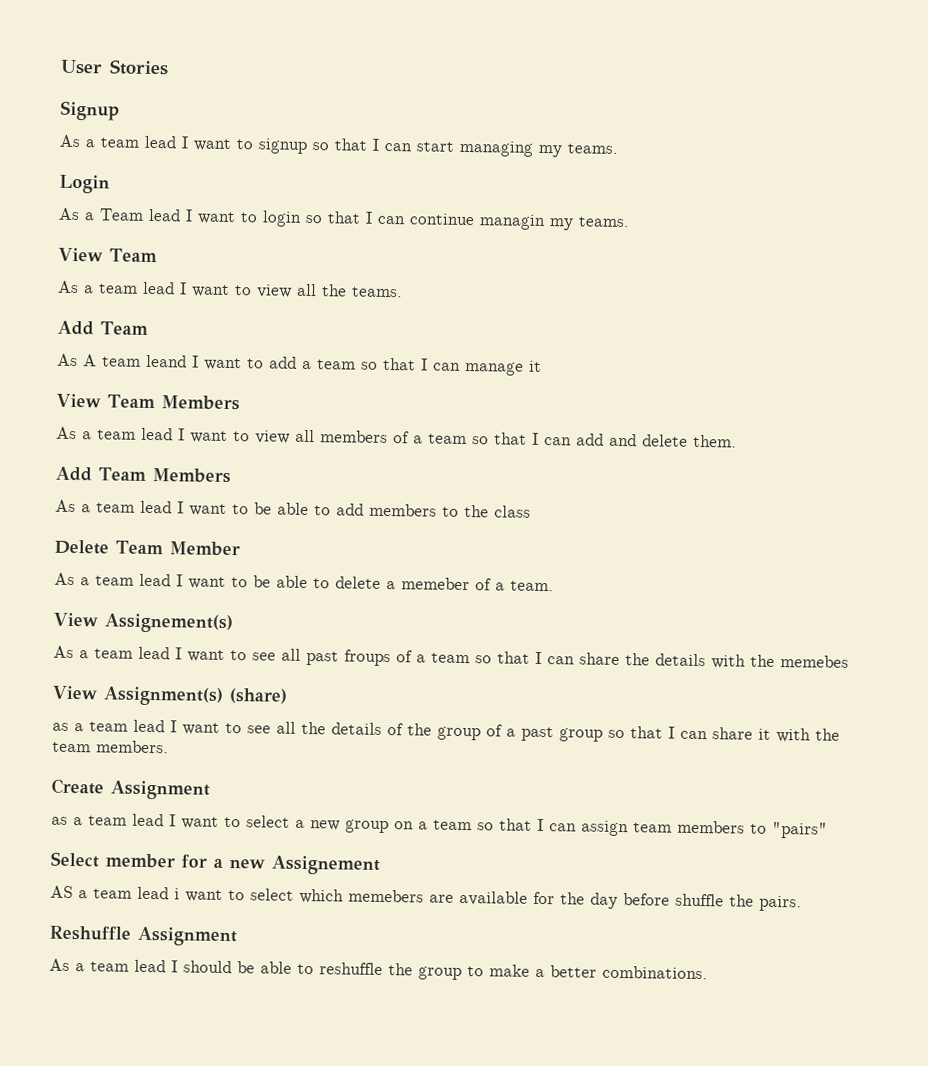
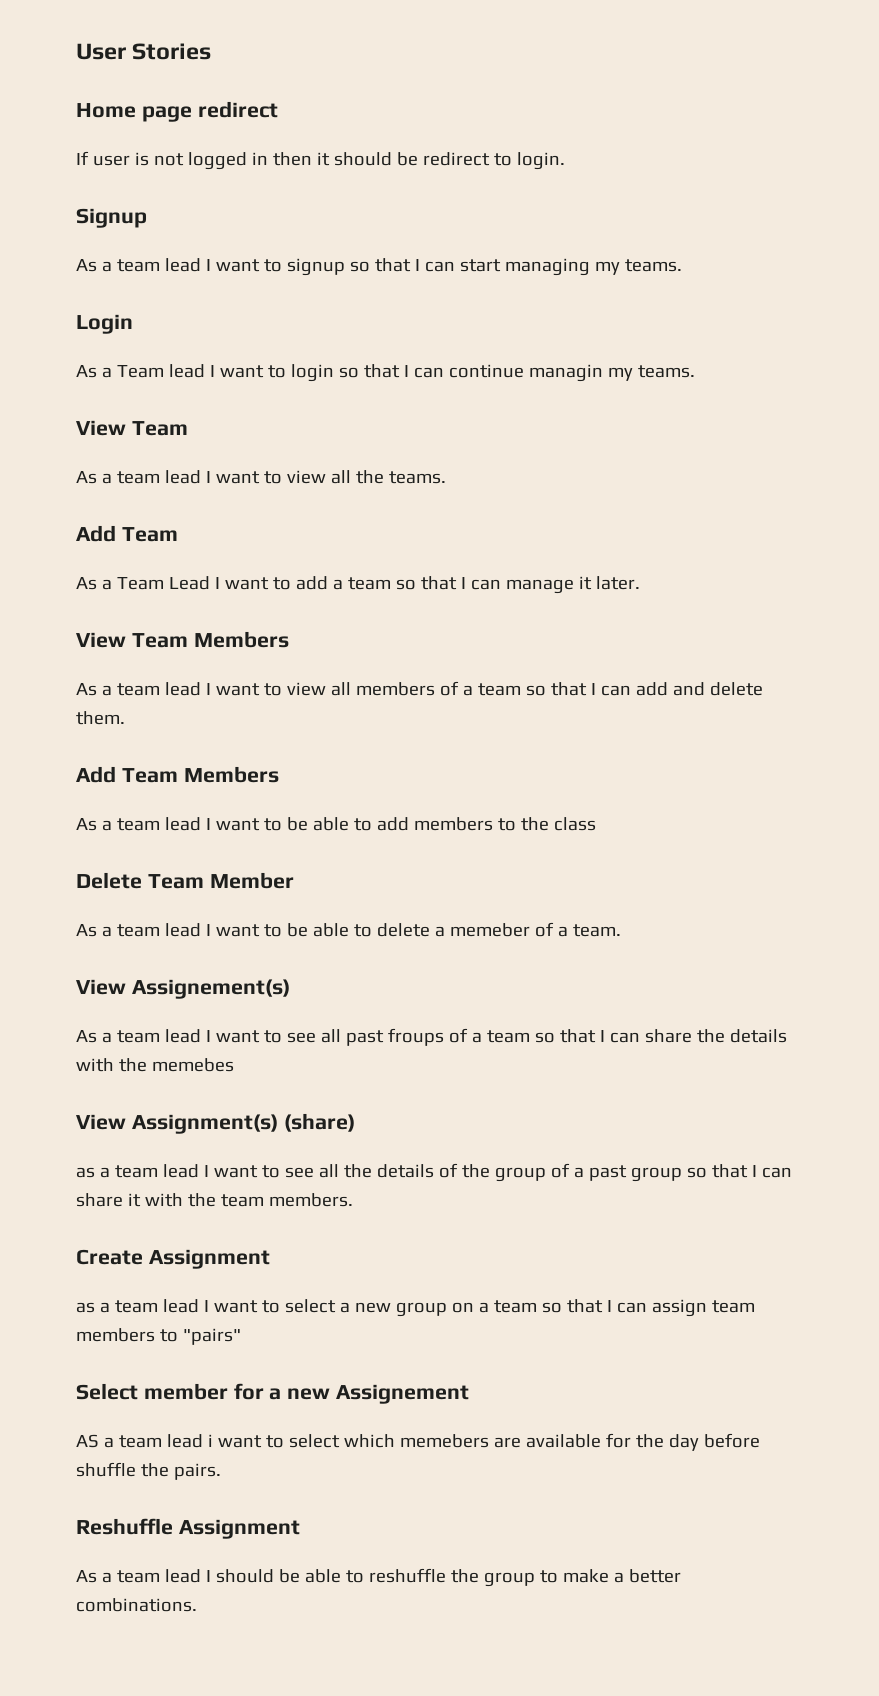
+ Home page redirect
+ If user is not logged in then it should be redirect to login.
- As A team leand I want to add a team so that I can manage it
+ As a Team Lead I want to add a team so that I can manage it later.

